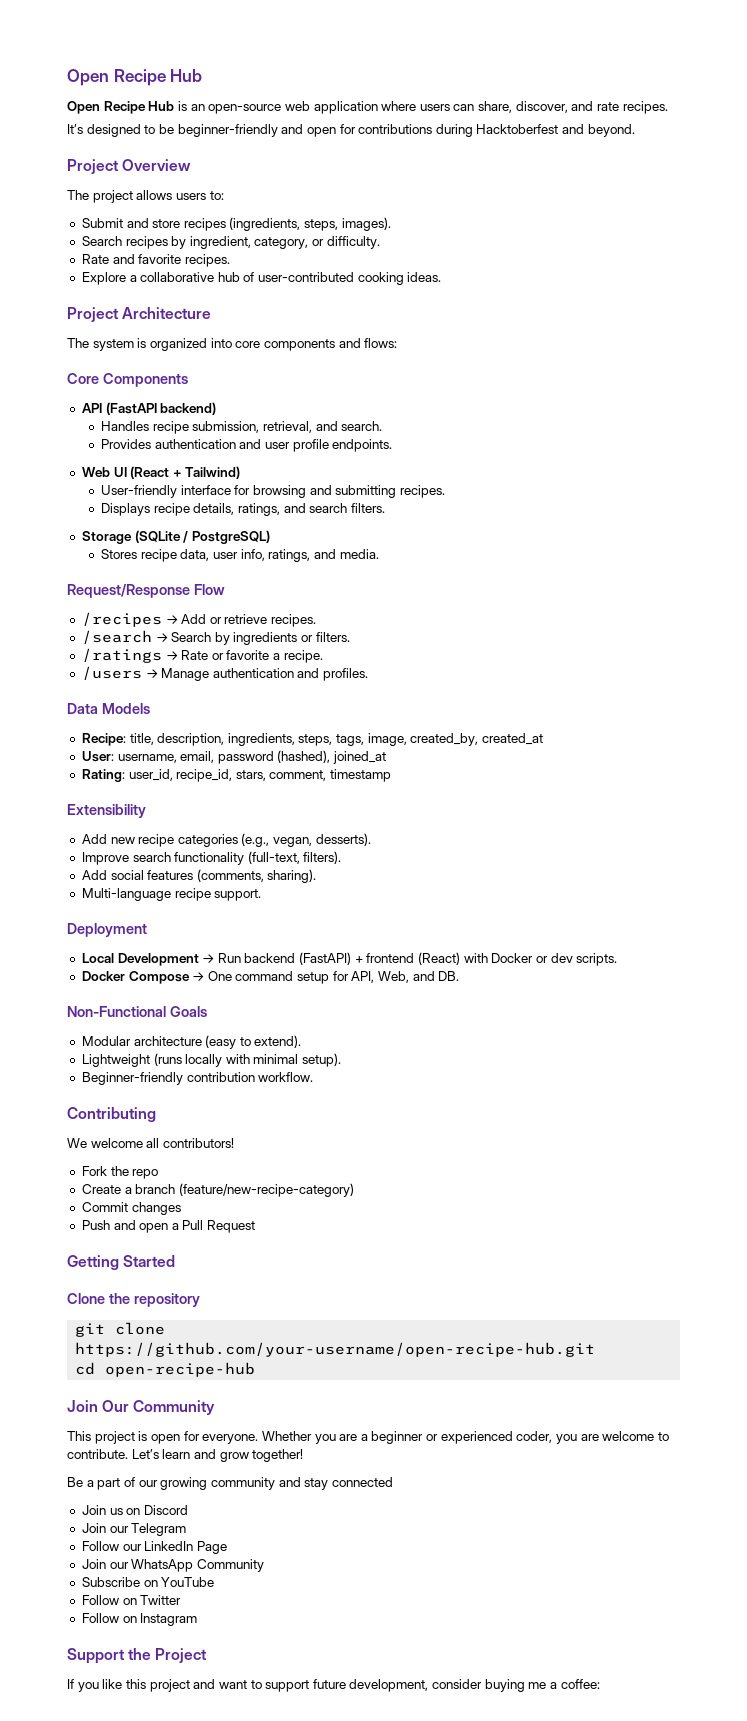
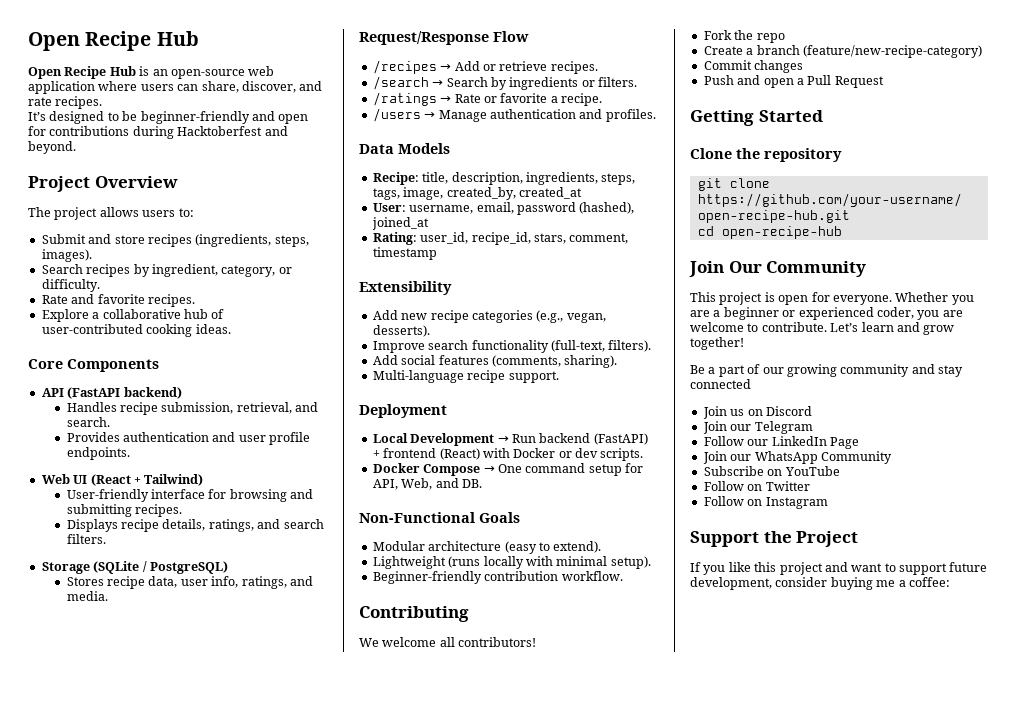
- Project Architecture
- The system is organized into core components and flows:

